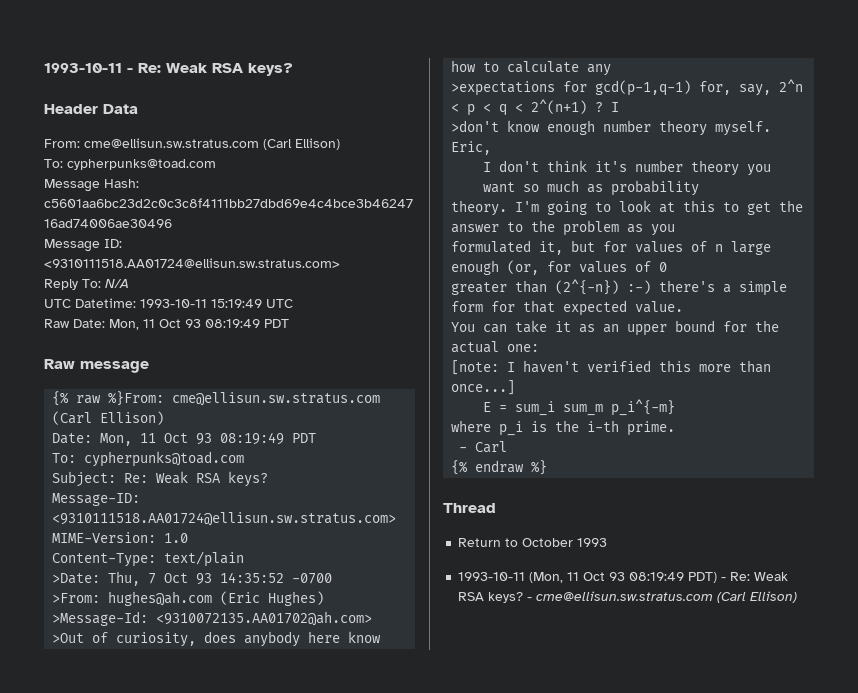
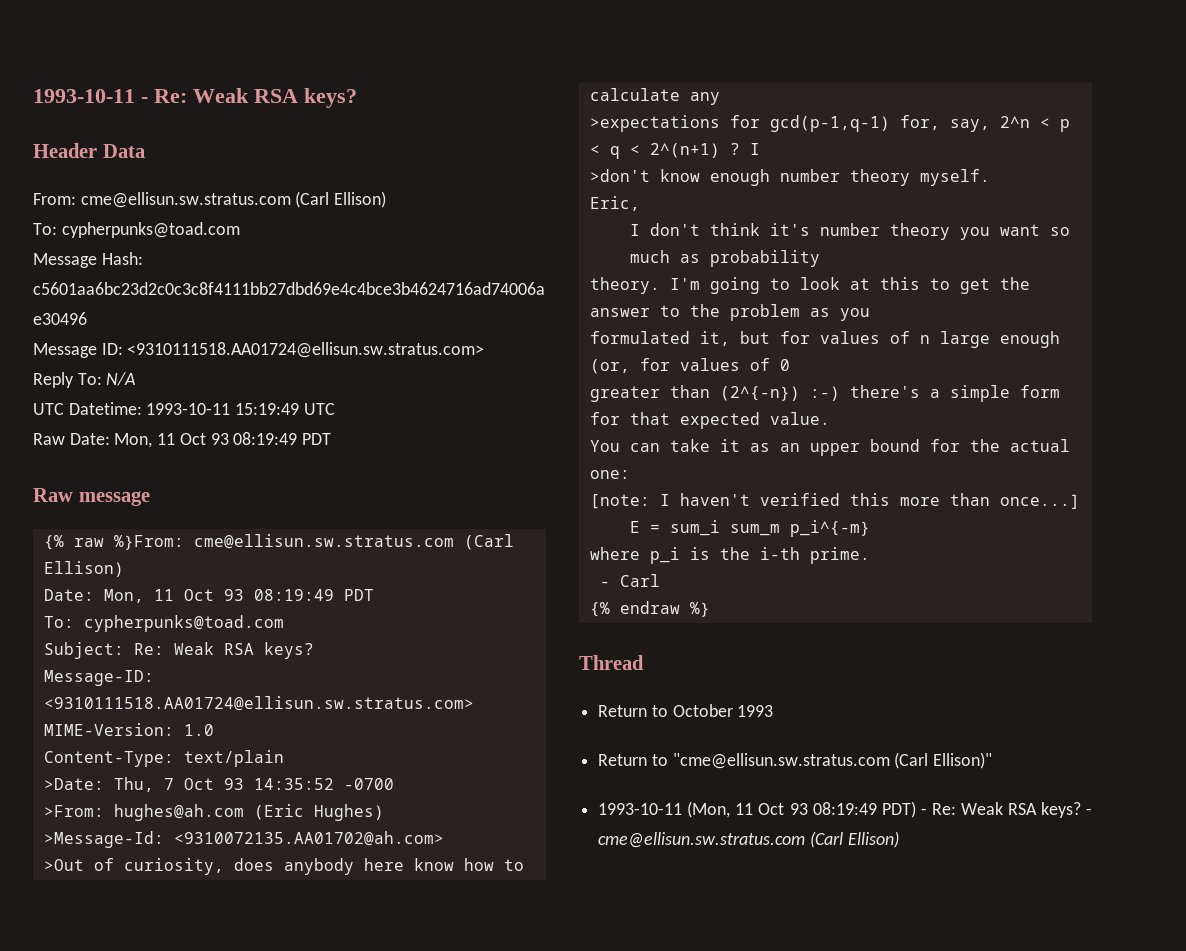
+ Return to "cme@ellisun.sw.stratus.com (Carl Ellison)"

